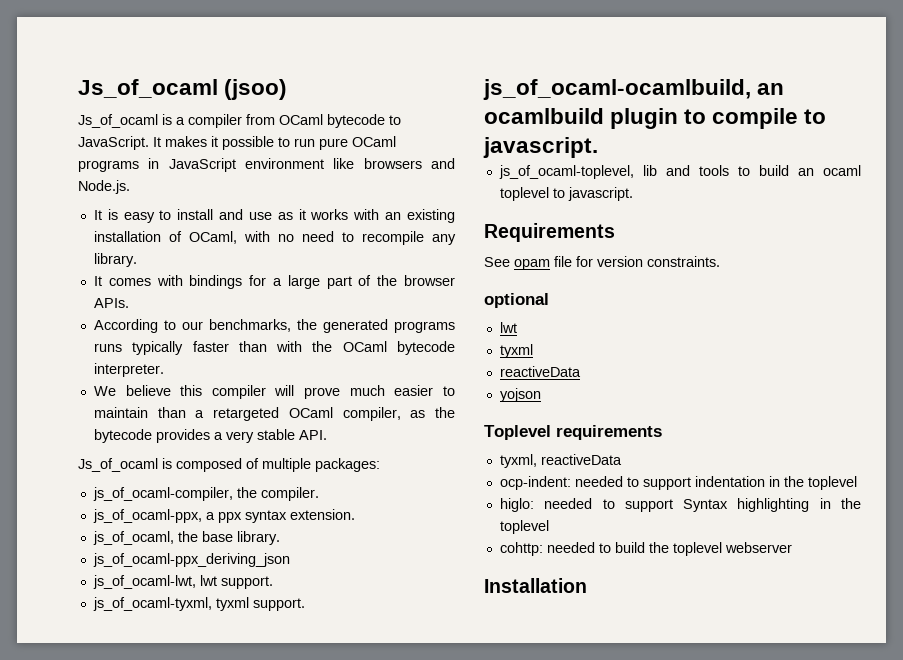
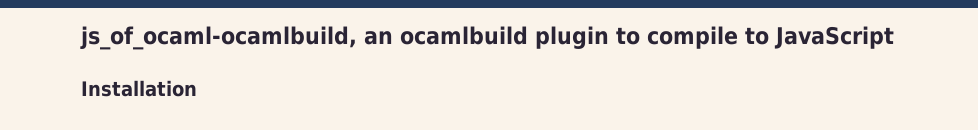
- Js_of_ocaml (jsoo)
- Js_of_ocaml is a compiler from OCaml bytecode to JavaScript. It makes it possible to run pure OCaml programs in JavaScript environment like browsers and Node.js.
- It is easy to install and use as it works with an existing installation of OCaml, with no need to recompile any library.
- It comes with bindings for a large part of the browser APIs.
- According to our benchmarks, the generated programs runs typically faster than with the OCaml bytecode interpreter.
- We believe this compiler will prove much easier to maintain than a retargeted OCaml compiler, as the bytecode provides a very stable API.
- Js_of_ocaml is composed of multiple packages:
- js_of_ocaml-compiler, the compiler.
- js_of_ocaml-ppx, a ppx syntax extension.
- js_of_ocaml, the base library.
- js_of_ocaml-ppx_deriving_json
- js_of_ocaml-lwt, lwt support.
- js_of_ocaml-tyxml, tyxml support.
- js_of_ocaml-ocamlbuild, an ocamlbuild plugin to compile to javascript.
- js_of_ocaml-toplevel, lib and tools to build an ocaml toplevel to javascript.
- Requirements
- See opam file for version constraints.
- optional
- lwt
- tyxml
- reactiveData
- yojson
- Toplevel requirements
- tyxml, reactiveData
- ocp-indent: needed to support indentation in the toplevel
- higlo: needed to support Syntax highlighting in the toplevel
- cohttp: needed to build the toplevel webserver
+ js_of_ocaml-ocamlbuild, an ocamlbuild plugin to compile to JavaScript

